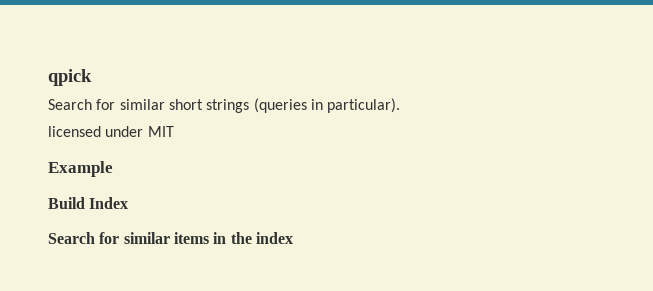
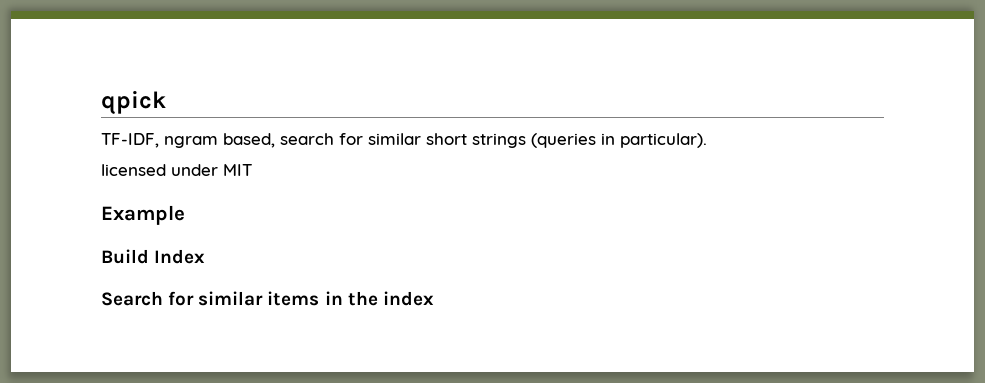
- Search for similar short strings (queries in particular).
+ TF-IDF, ngram based, search for similar short strings (queries in particular).

